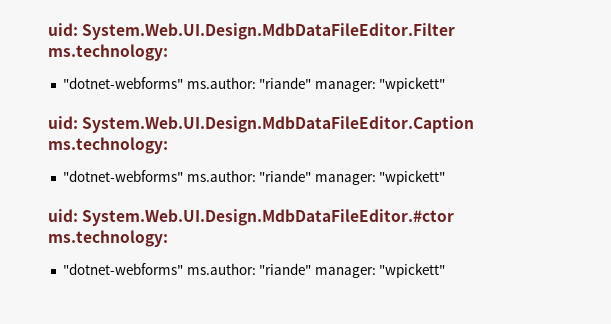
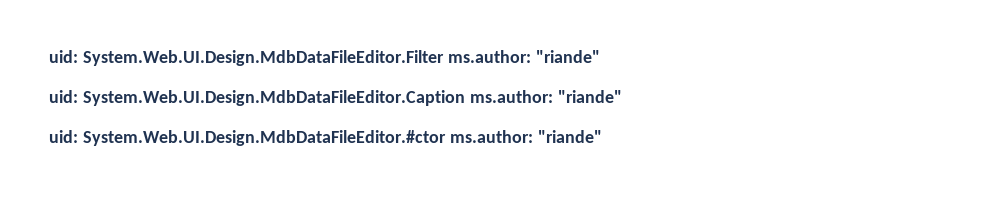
- uid: System.Web.UI.Design.MdbDataFileEditor.Filter ms.technology:
- "dotnet-webforms" ms.author: "riande" manager: "wpickett"
+ uid: System.Web.UI.Design.MdbDataFileEditor.Filter ms.author: "riande"
- uid: System.Web.UI.Design.MdbDataFileEditor.Caption ms.technology:
- "dotnet-webforms" ms.author: "riande" manager: "wpickett"
+ uid: System.Web.UI.Design.MdbDataFileEditor.Caption ms.author: "riande"
- uid: System.Web.UI.Design.MdbDataFileEditor.#ctor ms.technology:
- "dotnet-webforms" ms.author: "riande" manager: "wpickett"
+ uid: System.Web.UI.Design.MdbDataFileEditor.#ctor ms.author: "riande"

